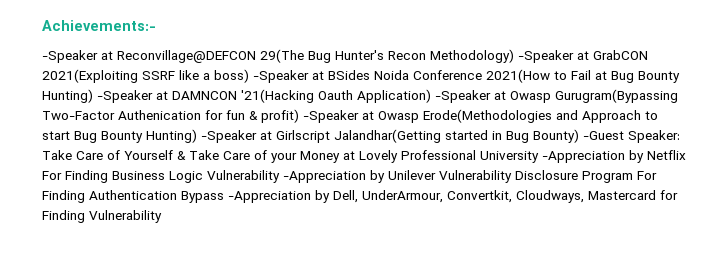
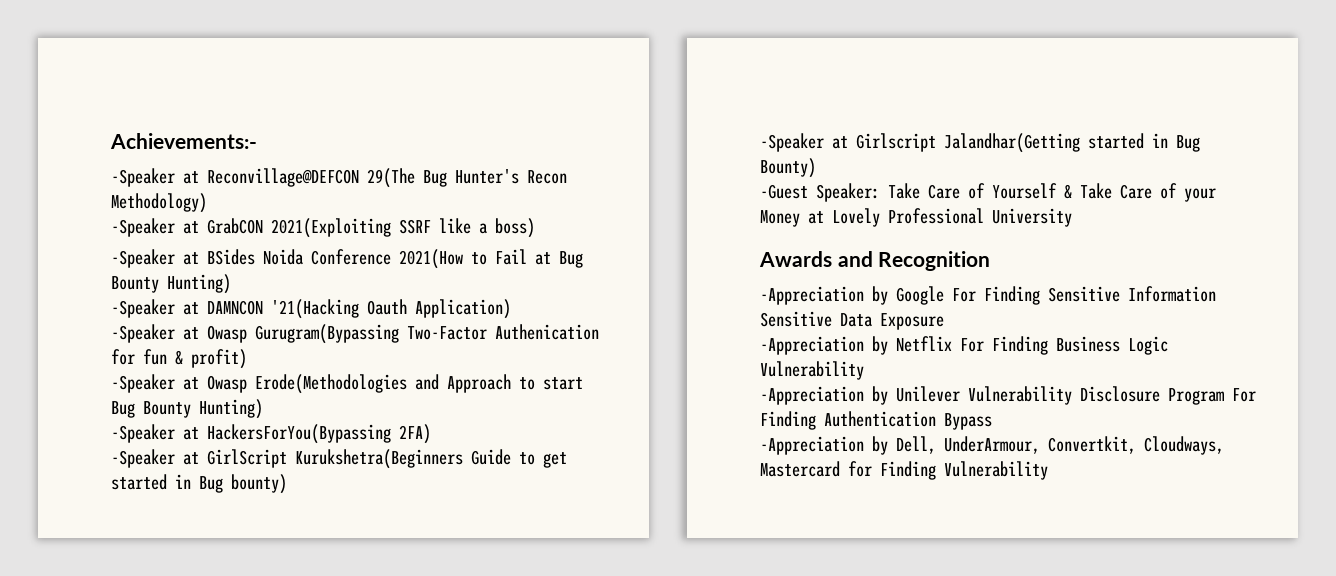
- -Speaker at Reconvillage@DEFCON 29(The Bug Hunter's Recon Methodology) -Speaker at GrabCON 2021(Exploiting SSRF like a boss) -Speaker at BSides Noida Conference 2021(How to Fail at Bug Bounty Hunting) -Speaker at DAMNCON '21(Hacking Oauth Application) -Speaker at Owasp Gurugram(Bypassing Two-Factor Authenication for fun & profit) -Speaker at Owasp Erode(Methodologies and Approach to start Bug Bounty Hunting) -Speaker at Girlscript Jalandhar(Getting started in Bug Bounty) -Guest Speaker:
+ -Speaker at Reconvillage@DEFCON 29(The Bug Hunter's Recon Methodology)
+ -Speaker at GrabCON 2021(Exploiting SSRF like a boss)
+ -Speaker at BSides Noida Conference 2021(How to Fail at Bug Bounty Hunting)
+ -Speaker at DAMNCON '21(Hacking Oauth Application)
+ -Speaker at Owasp Gurugram(Bypassing Two-Factor Authenication for fun & profit)
+ -Speaker at Owasp Erode(Methodologies and Approach to start Bug Bounty Hunting)
+ -Speaker at HackersForYou(Bypassing 2FA)
+ -Speaker at GirlScript Kurukshetra(Beginners Guide to get started in Bug bounty)
+ -Speaker at Girlscript Jalandhar(Getting started in Bug Bounty)
+ -Guest Speaker:
- Take Care of Yourself & Take Care of your Money at Lovely Professional University -Appreciation by Netflix For Finding Business Logic Vulnerability -Appreciation by Unilever Vulnerability Disclosure Program For Finding Authentication Bypass -Appreciation by Dell, UnderArmour, Convertkit, Cloudways, Mastercard for Finding Vulnerability
+ Take Care of Yourself & Take Care of your Money at Lovely Professional University
+ Awards and Recognition
+ -Appreciation by Google For Finding Sensitive Information Sensitive Data Exposure
+ -Appreciation by Netflix For Finding Business Logic Vulnerability
+ -Appreciation by Unilever Vulnerability Disclosure Program For Finding Authentication Bypass
+ -Appreciation by Dell, UnderArmour, Convertkit, Cloudways, Mastercard for Finding Vulnerability

